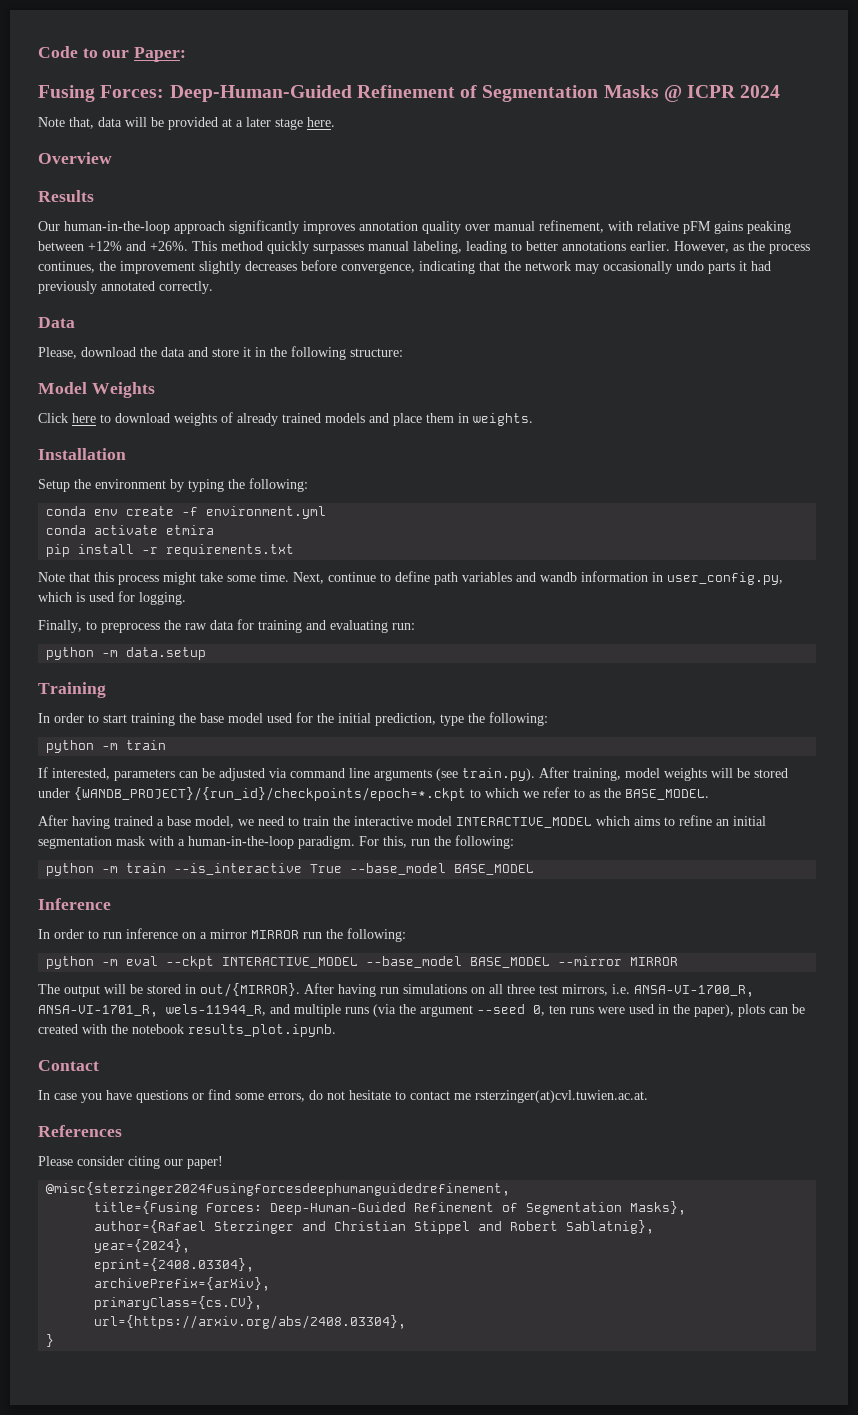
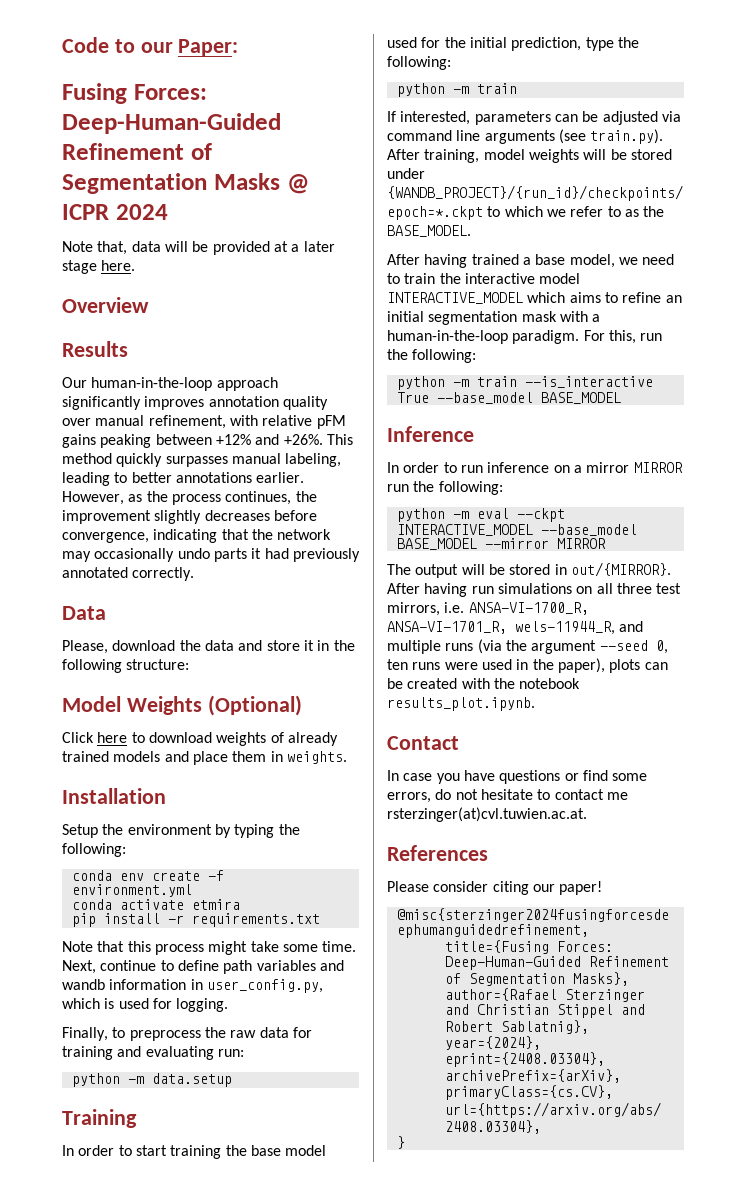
- Model Weights
+ Model Weights (Optional)

